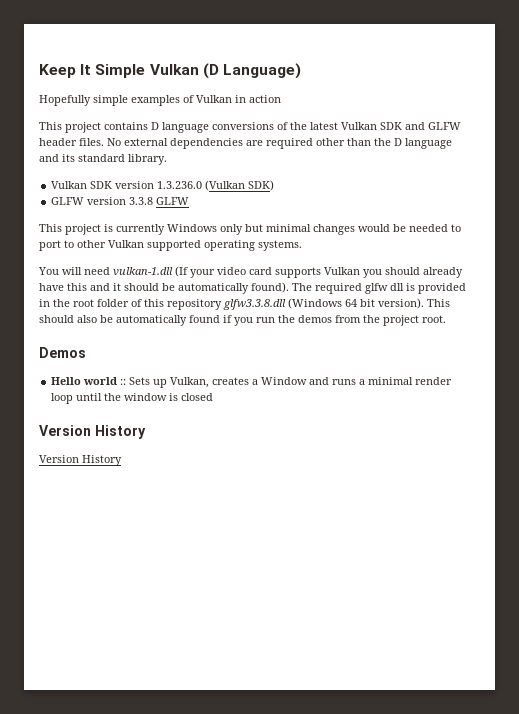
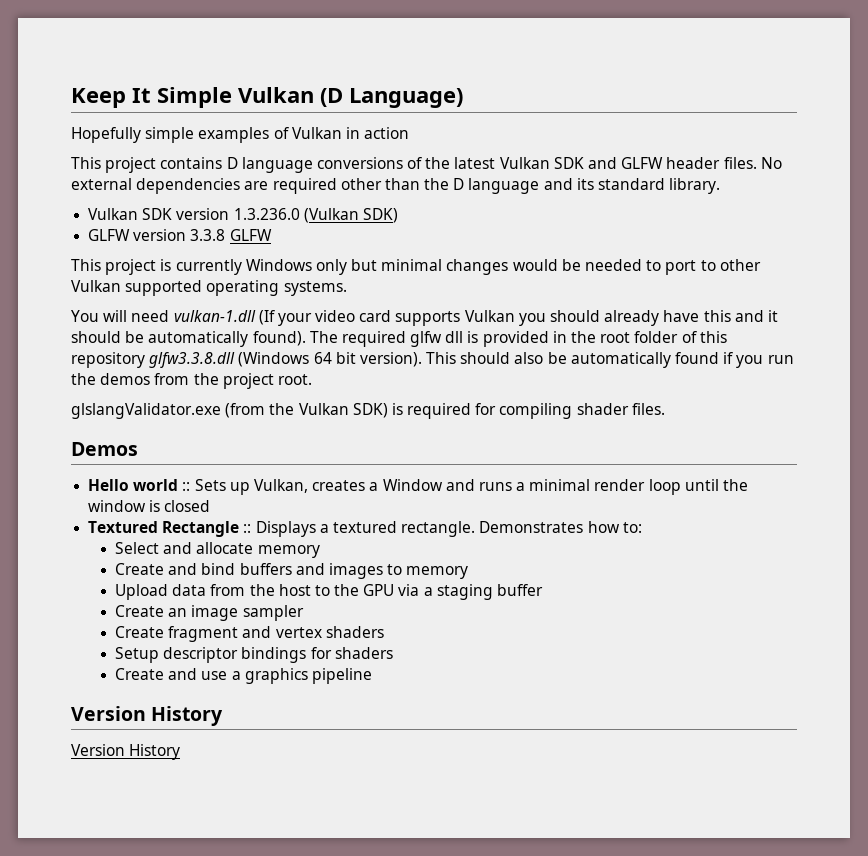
+ glslangValidator.exe (from the Vulkan SDK) is required for compiling shader files.
+ Textured Rectangle :: Displays a textured rectangle. Demonstrates how to:
+ Select and allocate memory
+ Create and bind buffers and images to memory
+ Upload data from the host to the GPU via a staging buffer
+ Create an image sampler
+ Create fragment and vertex shaders
+ Setup descriptor bindings for shaders
+ Create and use a graphics pipeline

